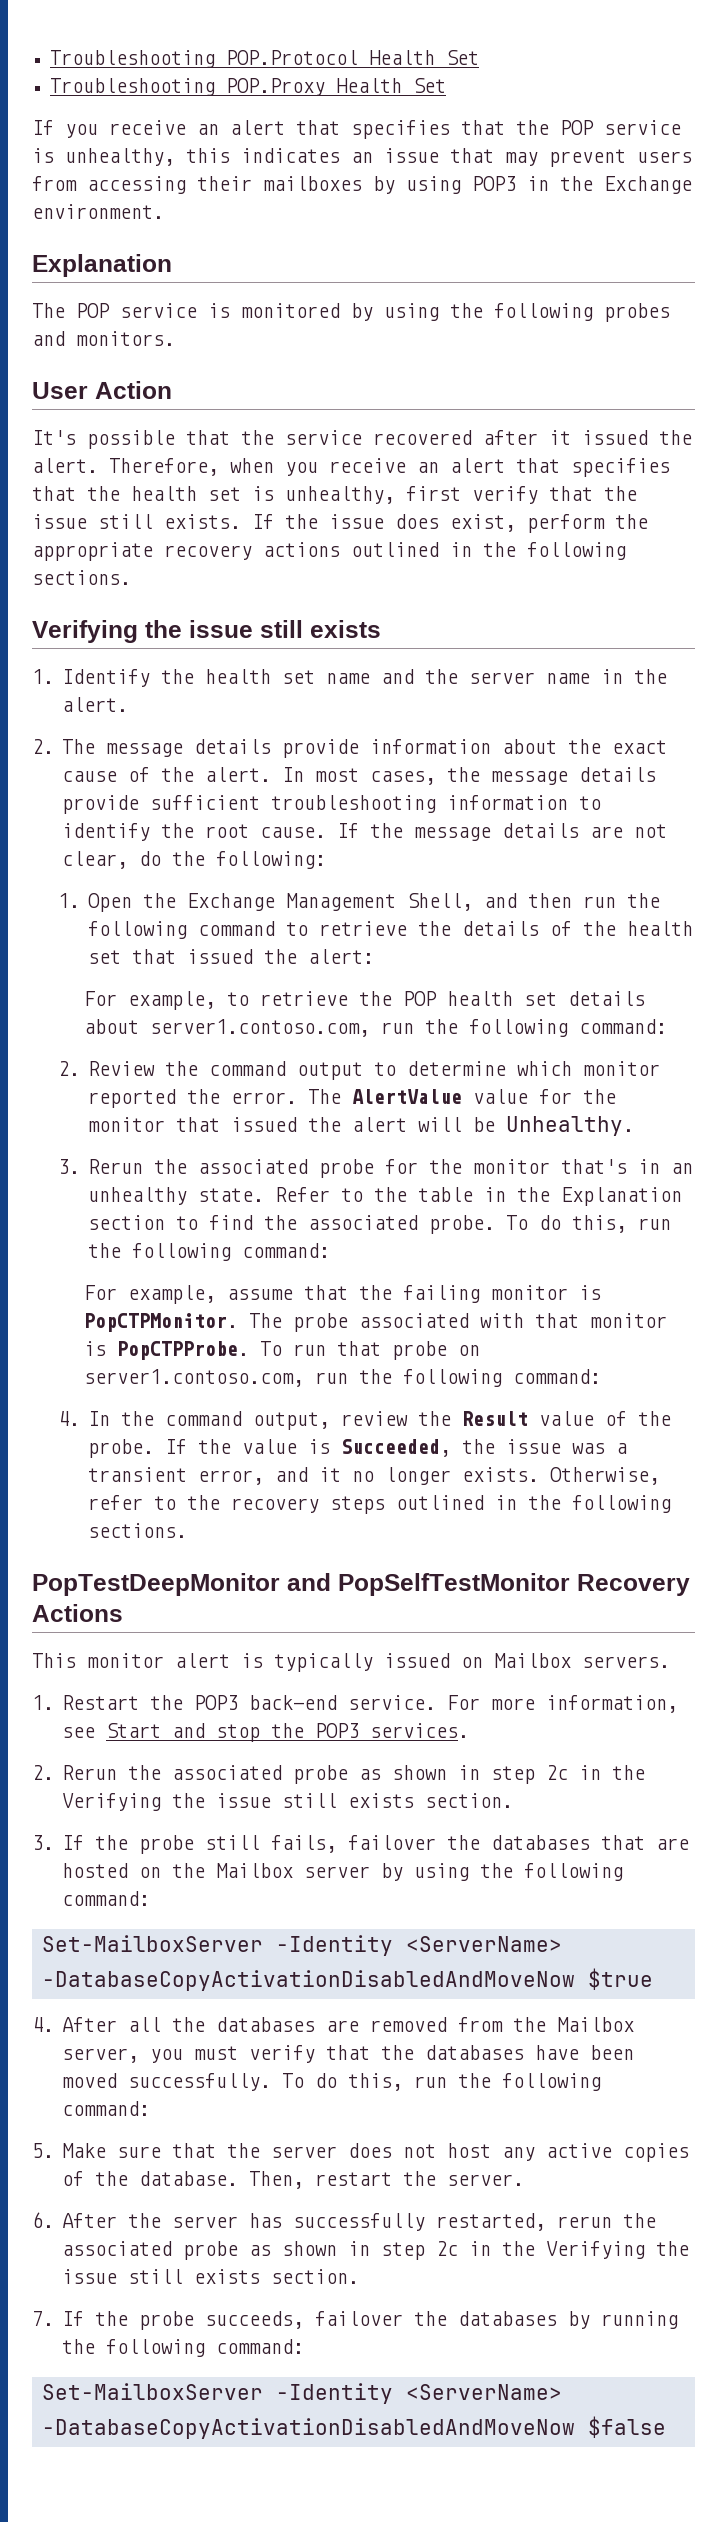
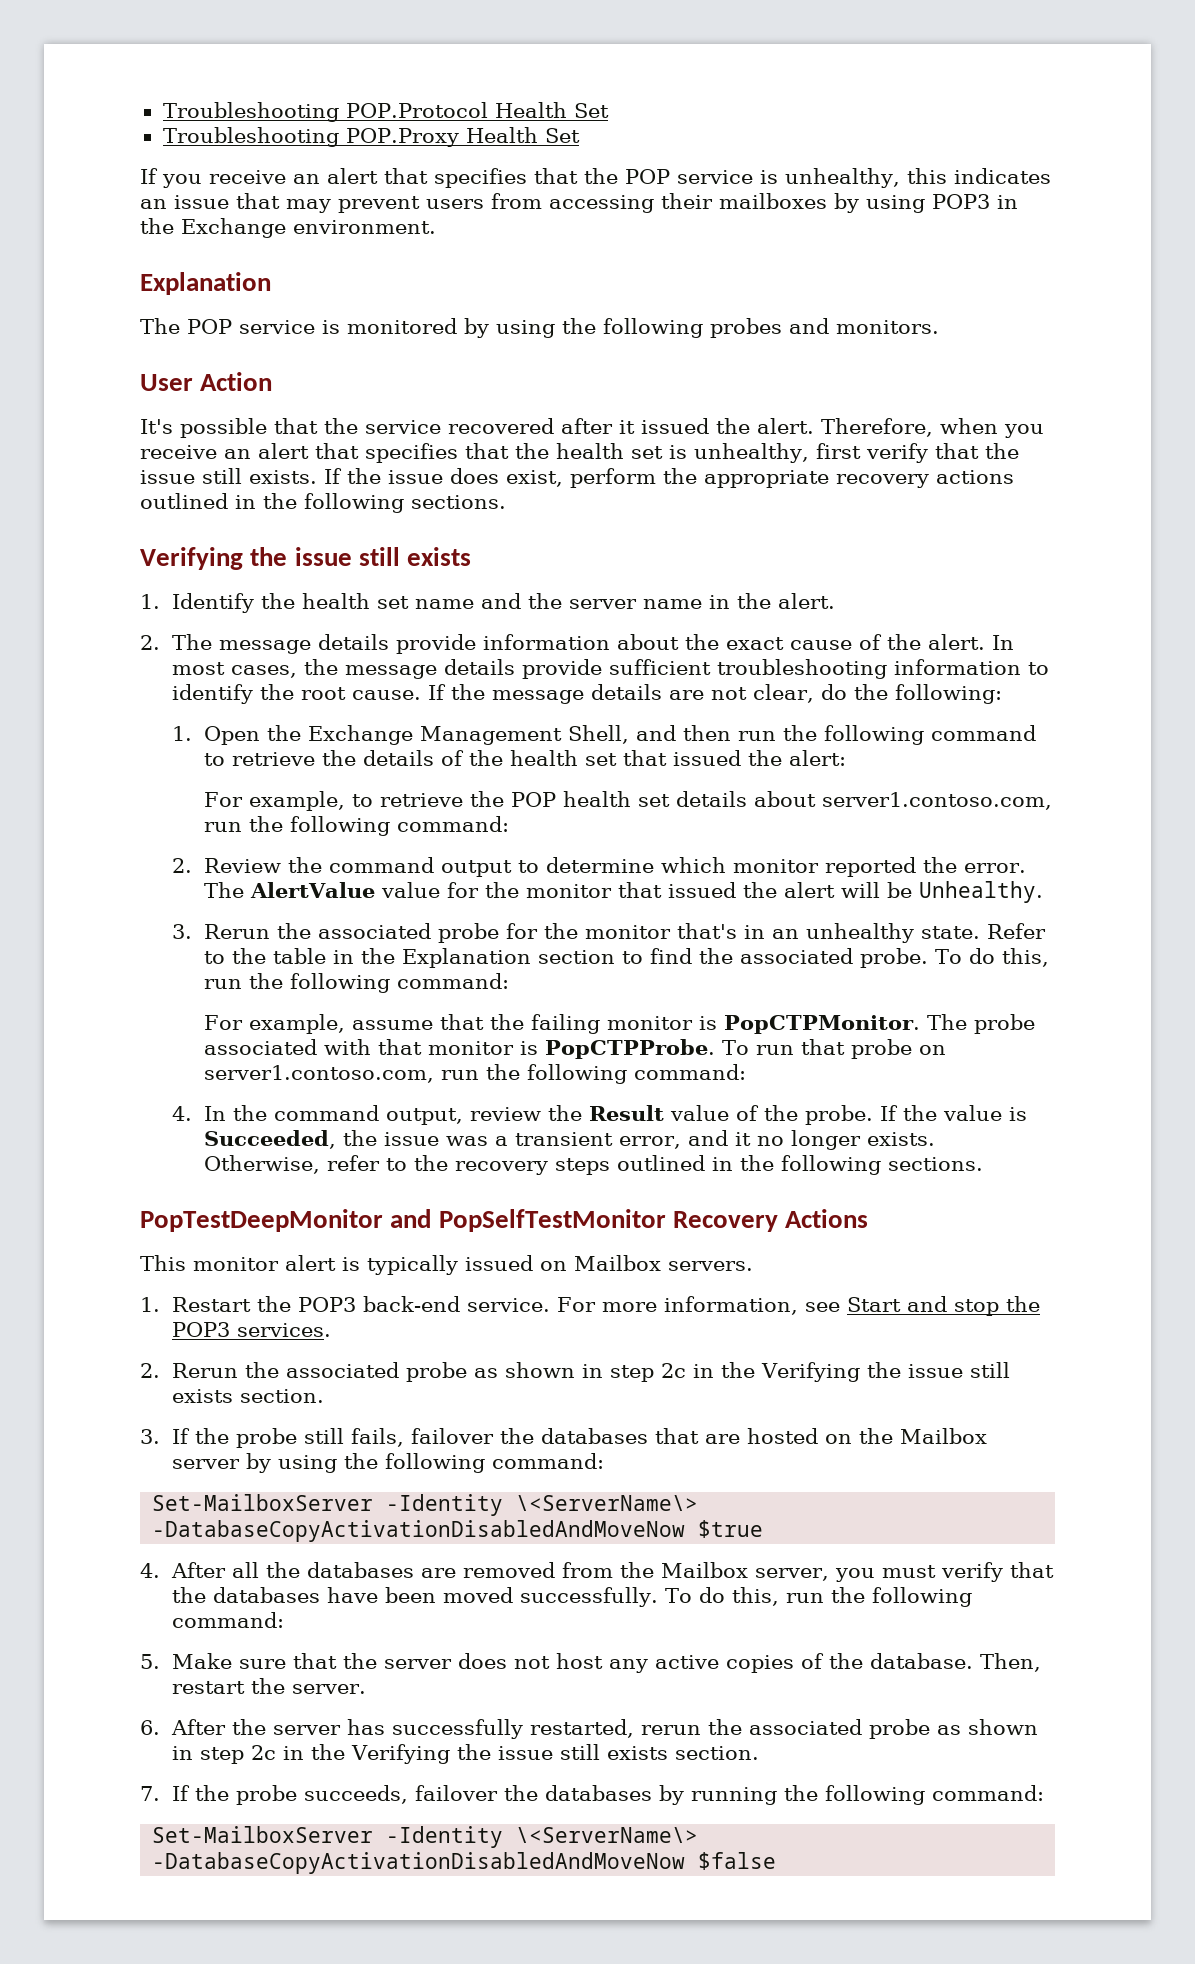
- Set-MailboxServer -Identity <ServerName> -DatabaseCopyActivationDisabledAndMoveNow $true
+ Set-MailboxServer -Identity \<ServerName\> -DatabaseCopyActivationDisabledAndMoveNow $true
- Set-MailboxServer -Identity <ServerName> -DatabaseCopyActivationDisabledAndMoveNow $false
+ Set-MailboxServer -Identity \<ServerName\> -DatabaseCopyActivationDisabledAndMoveNow $false

